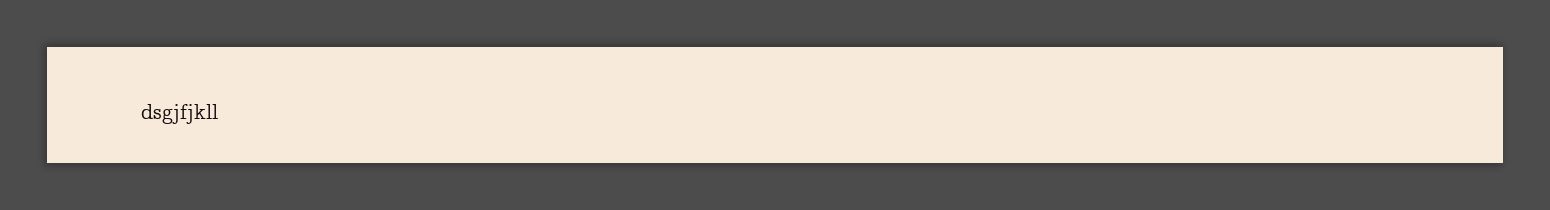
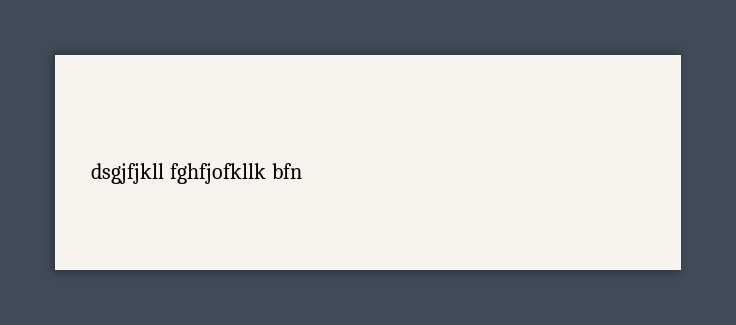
- dsgjfjkll
+ dsgjfjkll fghfjofkllk bfn

